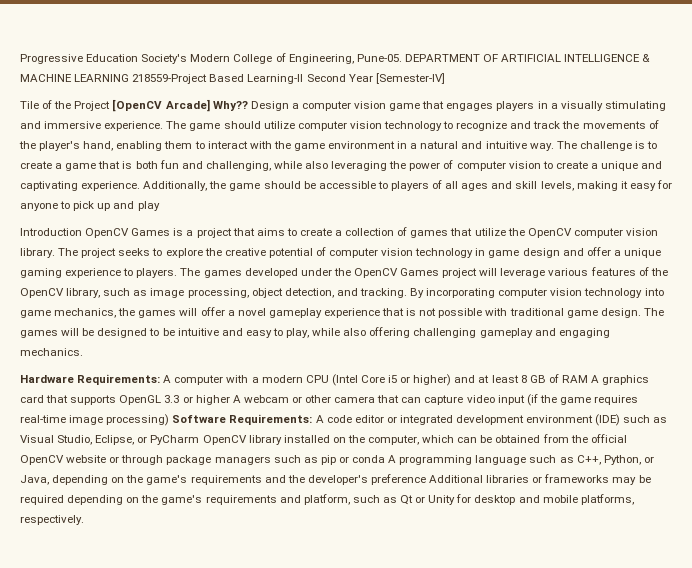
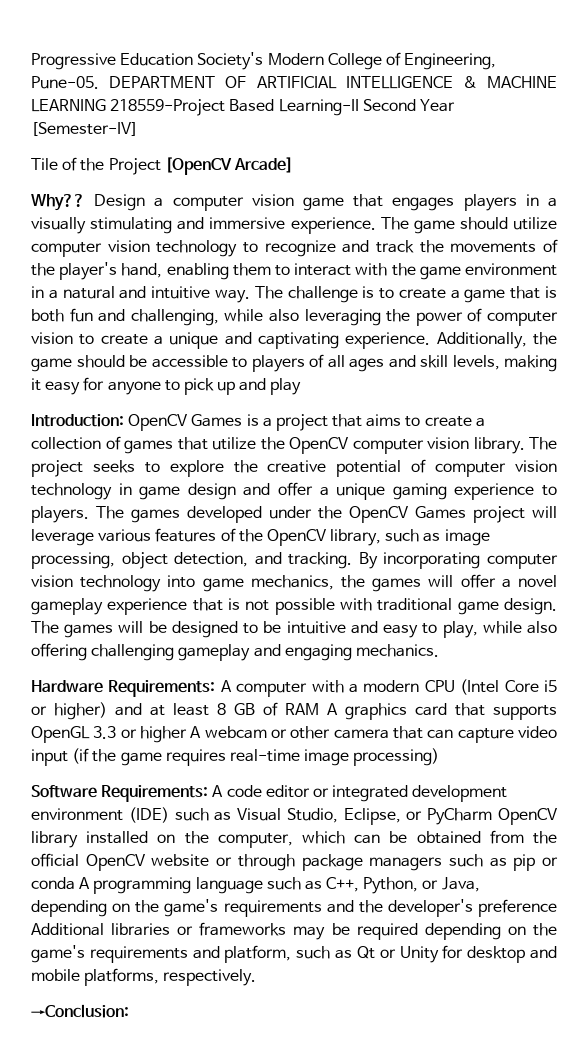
- Tile of the Project [OpenCV Arcade] Why??
+ Tile of the Project [OpenCV Arcade]
+ Why??
- Introduction OpenCV Games is a project that aims to create a collection of games that utilize the OpenCV computer vision library.
+ Introduction: OpenCV Games is a project that aims to create a collection of games that utilize the OpenCV computer vision library.
- A computer with a modern CPU (Intel Core i5 or higher) and at least 8 GB of RAM A graphics card that supports OpenGL 3.3 or higher A webcam or other camera that can capture video input (if the game requires real-time image processing) Software Requirements:
+ A computer with a modern CPU (Intel Core i5 or higher) and at least 8 GB of RAM A graphics card that supports OpenGL 3.3 or higher A webcam or other camera that can capture video input (if the game requires real-time image processing)
+ Software Requirements:
+ →Conclusion:

